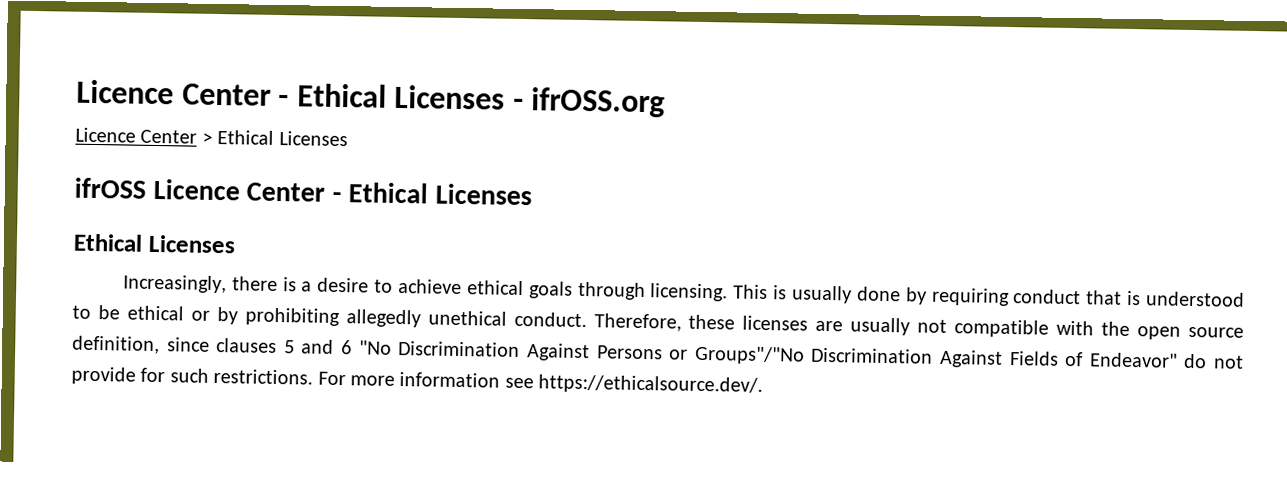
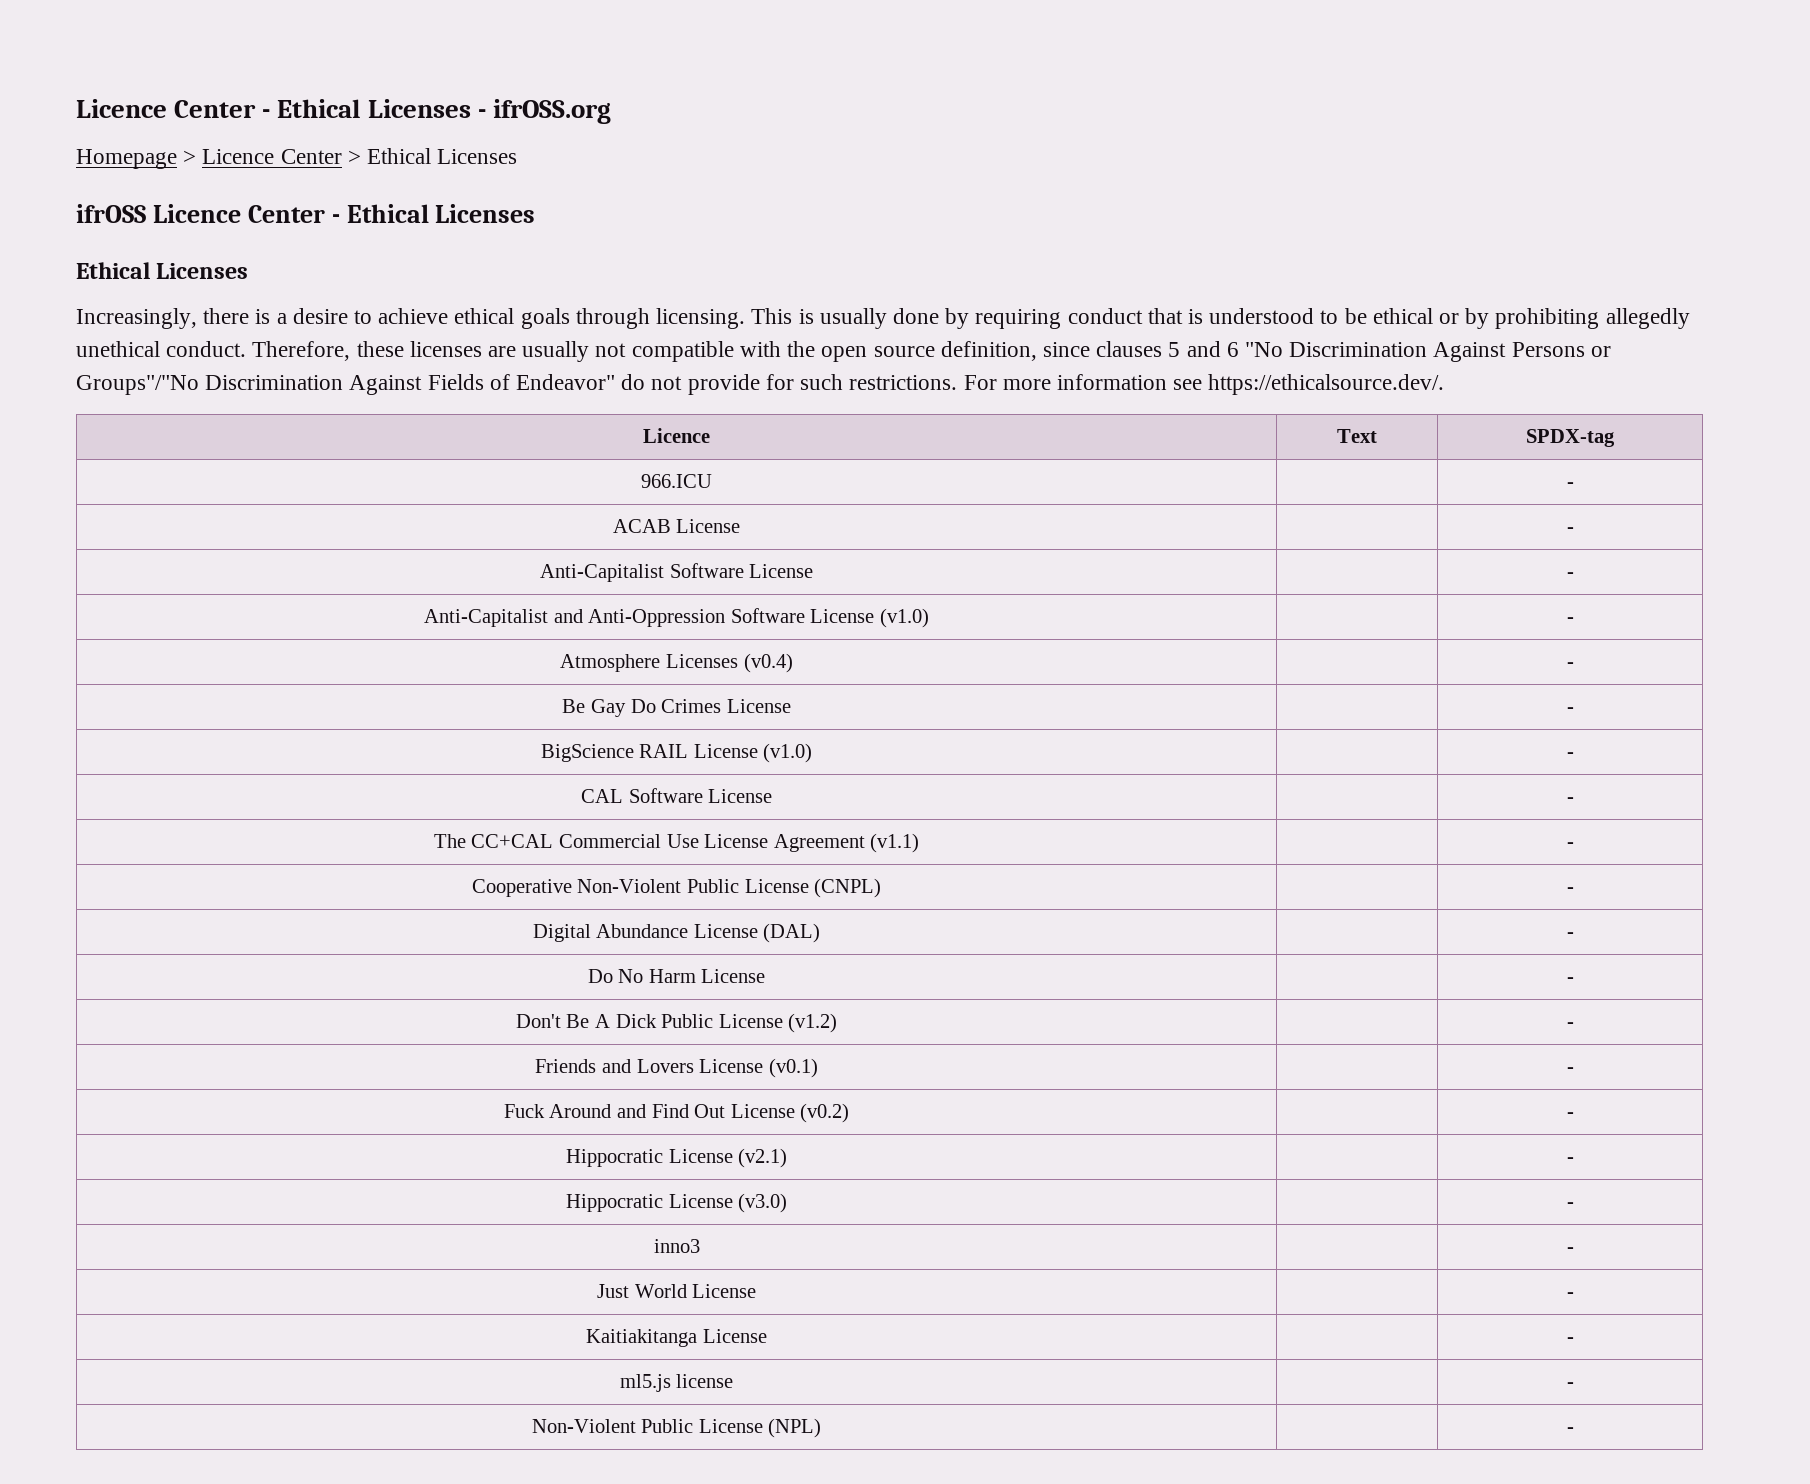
- Licence Center > Ethical Licenses
+ Homepage > Licence Center > Ethical Licenses
+ Licence | Text | SPDX-tag
+ 966.ICU | | -
+ ACAB License | | -
+ Anti-Capitalist Software License | | -
+ Anti-Capitalist and Anti-Oppression Software License (v1.0) | | -
+ Atmosphere Licenses (v0.4) | | -
+ Be Gay Do Crimes License | | -
+ BigScience RAIL License (v1.0) | | -
+ CAL Software License | | -
+ The CC+CAL Commercial Use License Agreement (v1.1) | | -
+ Cooperative Non-Violent Public License (CNPL) | | -
+ Digital Abundance License (DAL) | | -
+ Do No Harm License | | -
+ Don't Be A Dick Public License (v1.2) | | -
+ Friends and Lovers License (v0.1) | | -
+ Fuck Around and Find Out License (v0.2) | | -
+ Hippocratic License (v2.1) | | -
+ Hippocratic License (v3.0) | | -
+ inno3 | | -
+ Just World License | | -
+ Kaitiakitanga License | | -
+ ml5.js license | | -
+ Non-Violent Public License (NPL) | | -

